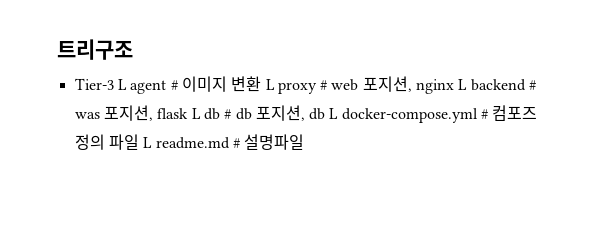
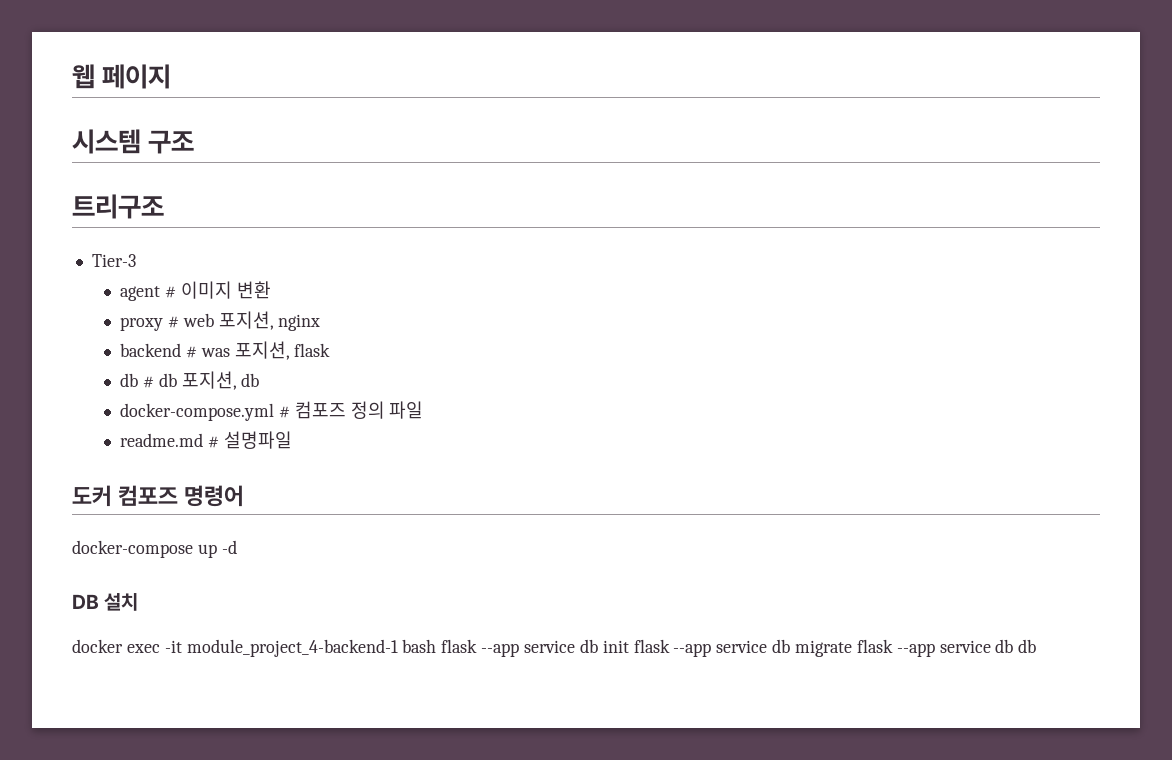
+ 웹 페이지
+ 시스템 구조
- Tier-3 L agent # 이미지 변환 L proxy # web 포지션, nginx L backend # was 포지션, flask L db # db 포지션, db L docker-compose.yml # 컴포즈 정의 파일 L readme.md # 설명파일
+ Tier-3
+ agent # 이미지 변환
+ proxy # web 포지션, nginx
+ backend # was 포지션, flask
+ db # db 포지션, db
+ docker-compose.yml # 컴포즈 정의 파일
+ readme.md # 설명파일
+ 도커 컴포즈 명령어
+ docker-compose up -d
+ DB 설치
+ docker exec -it module_project_4-backend-1 bash flask --app service db init flask --app service db migrate flask --app service db db

